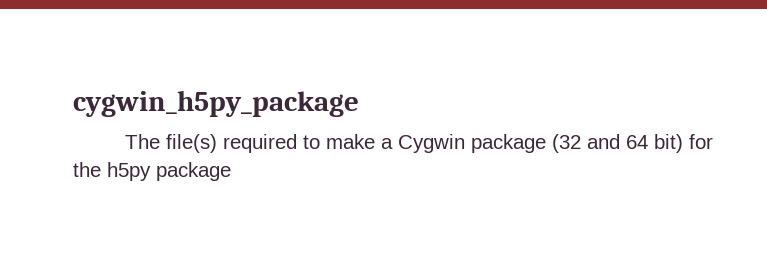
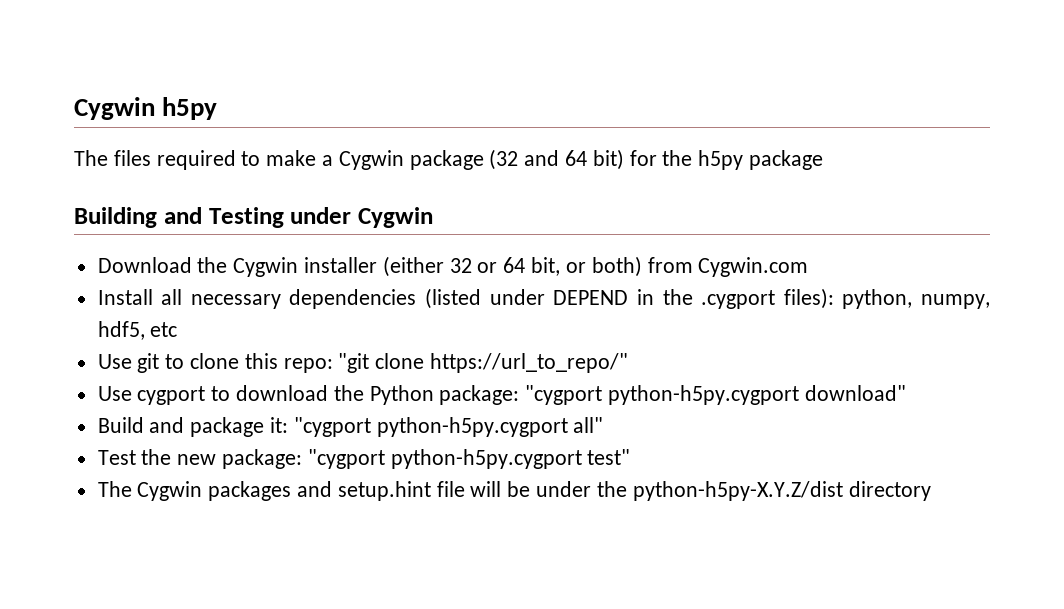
- cygwin_h5py_package
- The file(s) required to make a Cygwin package (32 and 64 bit) for the h5py package
+ Cygwin h5py
+ The files required to make a Cygwin package (32 and 64 bit) for the h5py package
+ Building and Testing under Cygwin
+ Download the Cygwin installer (either 32 or 64 bit, or both) from Cygwin.com
+ Install all necessary dependencies (listed under DEPEND in the .cygport files): python, numpy, hdf5, etc
+ Use git to clone this repo: "git clone https://url_to_repo/"
+ Use cygport to download the Python package: "cygport python-h5py.cygport download"
+ Build and package it: "cygport python-h5py.cygport all"
+ Test the new package: "cygport python-h5py.cygport test"
+ The Cygwin packages and setup.hint file will be under the python-h5py-X.Y.Z/dist directory

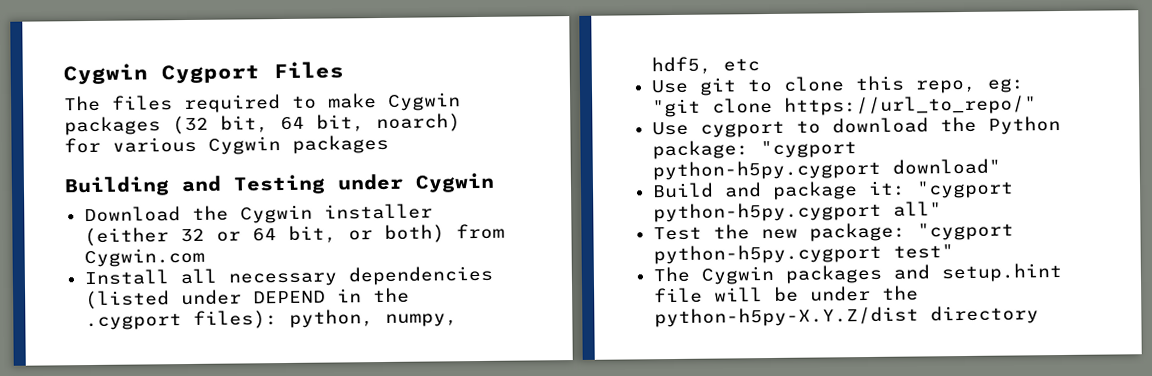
- Cygwin h5py
+ Cygwin Cygport Files
- The files required to make a Cygwin package (32 and 64 bit) for the h5py package
+ The files required to make Cygwin packages (32 bit, 64 bit, noarch) for various Cygwin packages
- Use git to clone this repo: "git clone https://url_to_repo/"
+ Use git to clone this repo, eg: "git clone https://url_to_repo/"

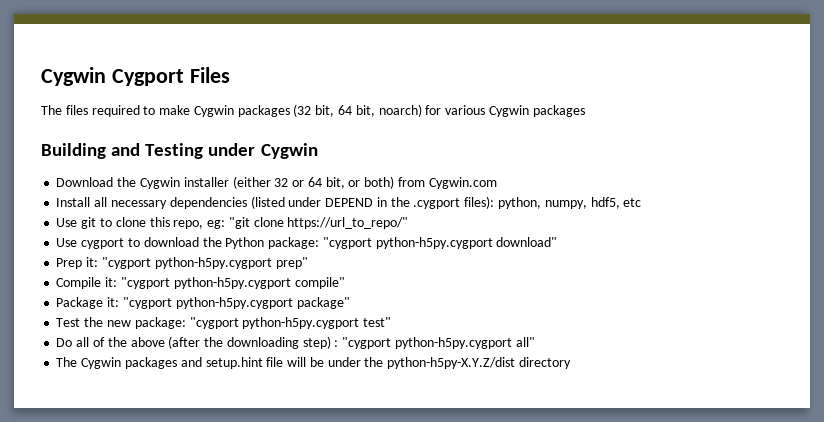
- Build and package it: "cygport python-h5py.cygport all"
+ Prep it: "cygport python-h5py.cygport prep"
+ Compile it: "cygport python-h5py.cygport compile"
+ Package it: "cygport python-h5py.cygport package"
+ Do all of the above (after the downloading step) : "cygport python-h5py.cygport all"

